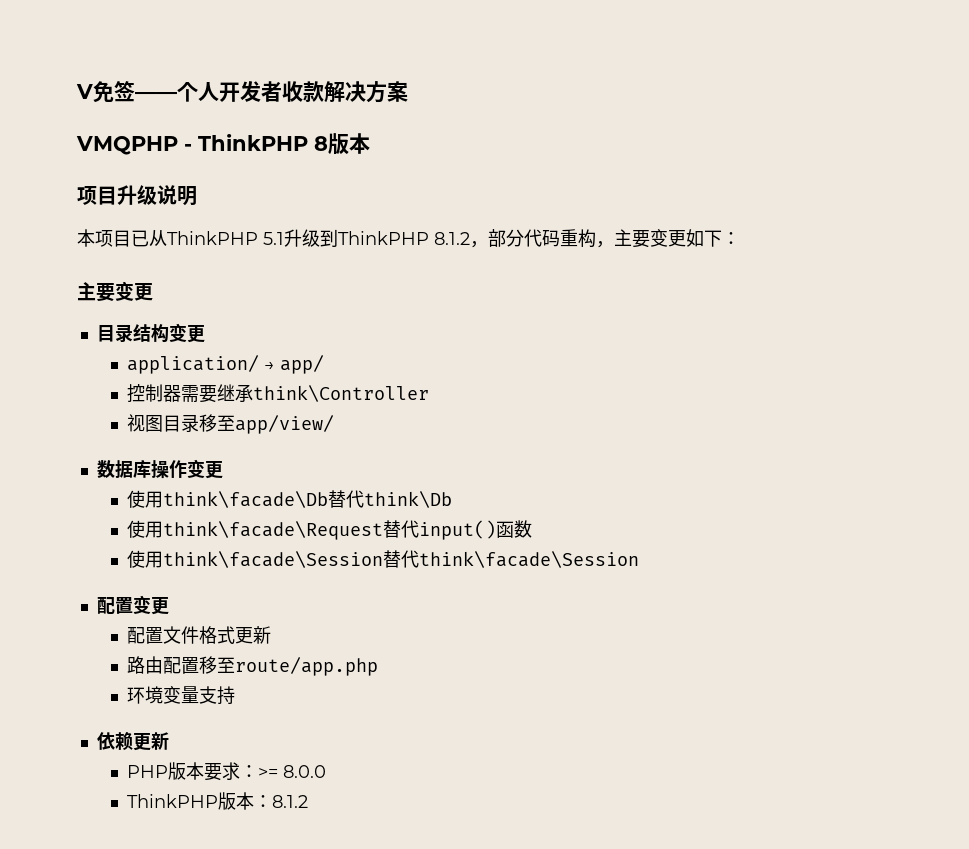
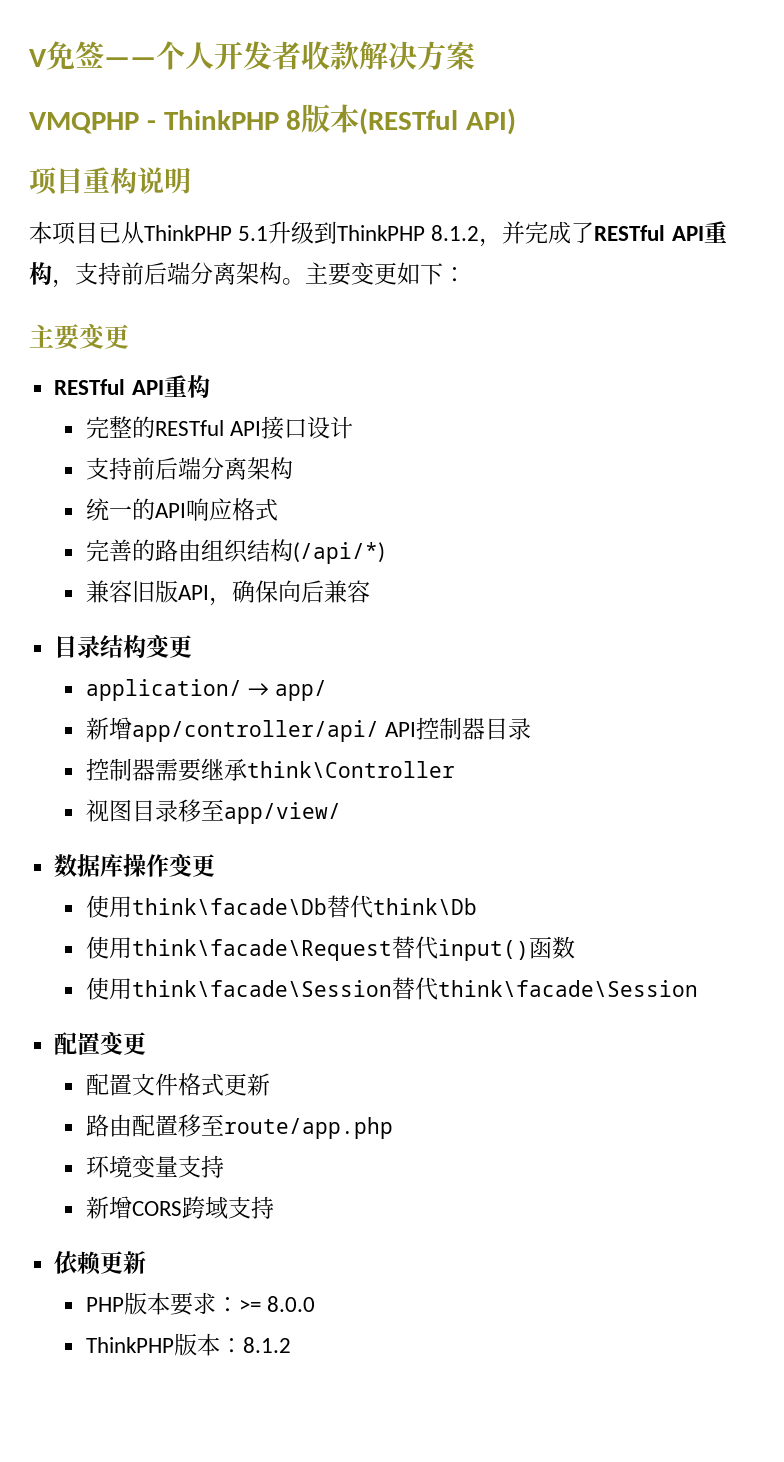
- VMQPHP - ThinkPHP 8版本
- 项目升级说明
+ VMQPHP - ThinkPHP 8版本(RESTful API)
+ 项目重构说明
- 本项目已从ThinkPHP 5.1升级到ThinkPHP 8.1.2，部分代码重构，主要变更如下：
+ 本项目已从ThinkPHP 5.1升级到ThinkPHP 8.1.2，并完成了RESTful API重构，支持前后端分离架构。主要变更如下：
  主要变更
+ RESTful API重构
+ 完整的RESTful API接口设计
+ 支持前后端分离架构
+ 统一的API响应格式
+ 完善的路由组织结构(/api/*)
+ 兼容旧版API，确保向后兼容
+ 新增app/controller/api/ API控制器目录
+ 新增CORS跨域支持

